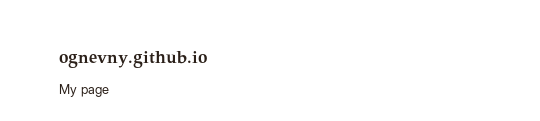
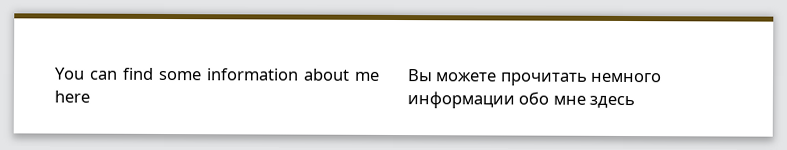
- ognevny.github.io
- My page
+ You can find some information about me here
+ Вы можете прочитать немного информации обо мне здесь

